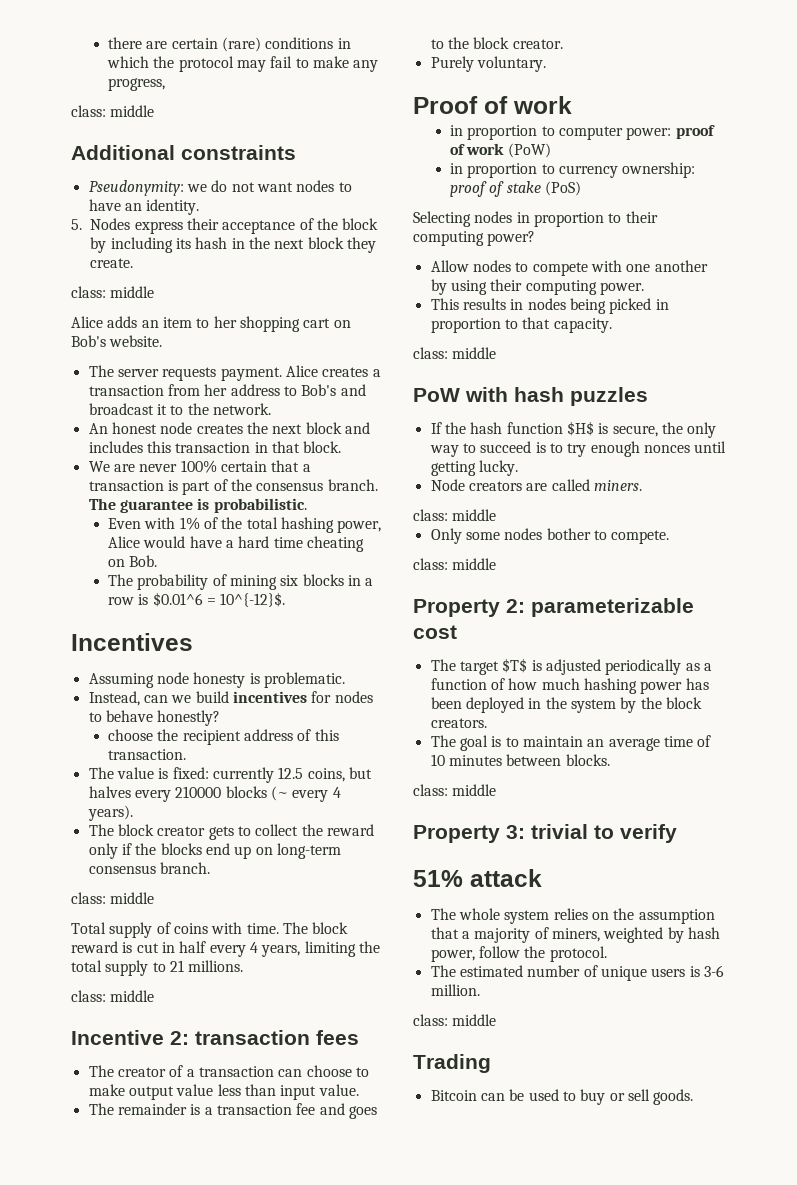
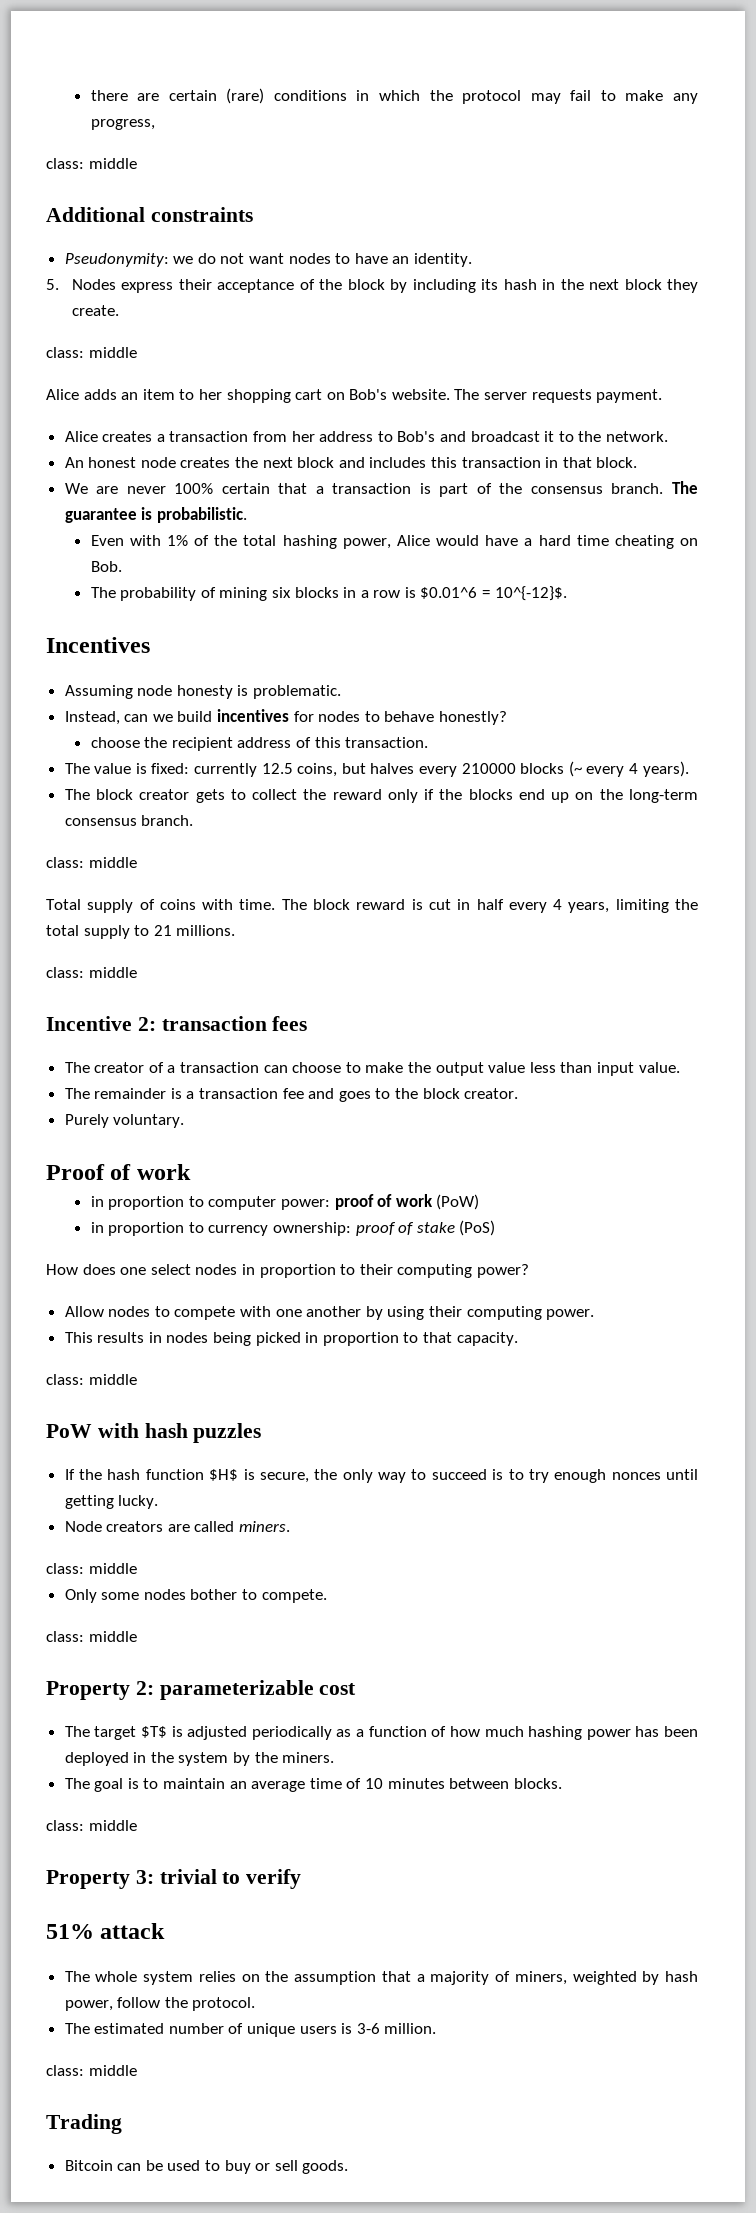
- Alice adds an item to her shopping cart on Bob's website.
- The server requests payment. Alice creates a transaction from her address to Bob's and broadcast it to the network.
+ Alice adds an item to her shopping cart on Bob's website. The server requests payment.
+ Alice creates a transaction from her address to Bob's and broadcast it to the network.
- The block creator gets to collect the reward only if the blocks end up on long-term consensus branch.
+ The block creator gets to collect the reward only if the blocks end up on the long-term consensus branch.
- The creator of a transaction can choose to make output value less than input value.
+ The creator of a transaction can choose to make the output value less than input value.
- Selecting nodes in proportion to their computing power?
+ How does one select nodes in proportion to their computing power?
- The target $T$ is adjusted periodically as a function of how much hashing power has been deployed in the system by the block creators.
+ The target $T$ is adjusted periodically as a function of how much hashing power has been deployed in the system by the miners.

